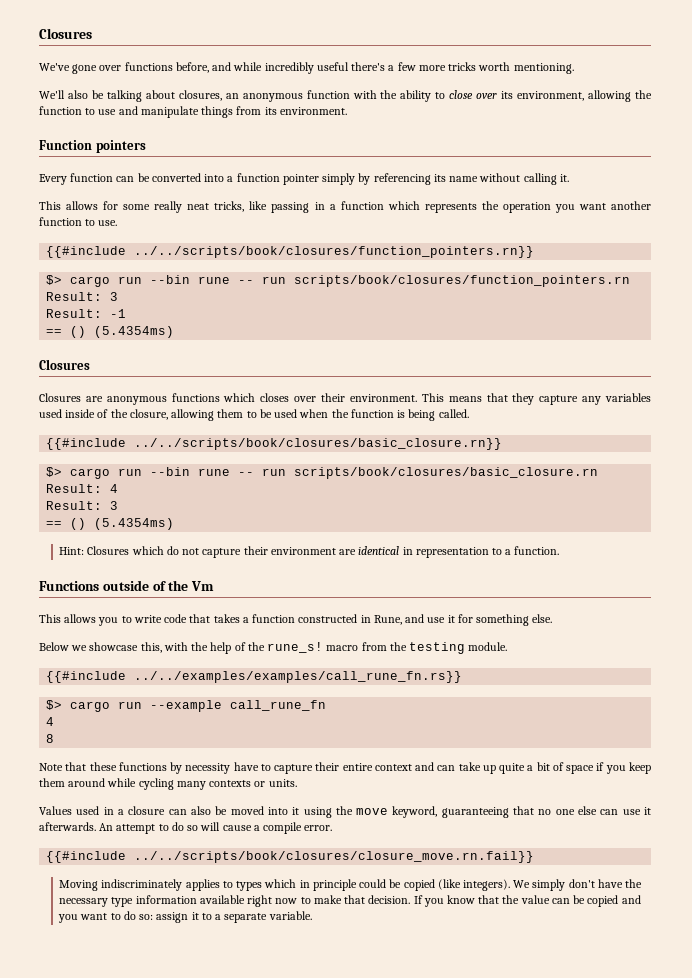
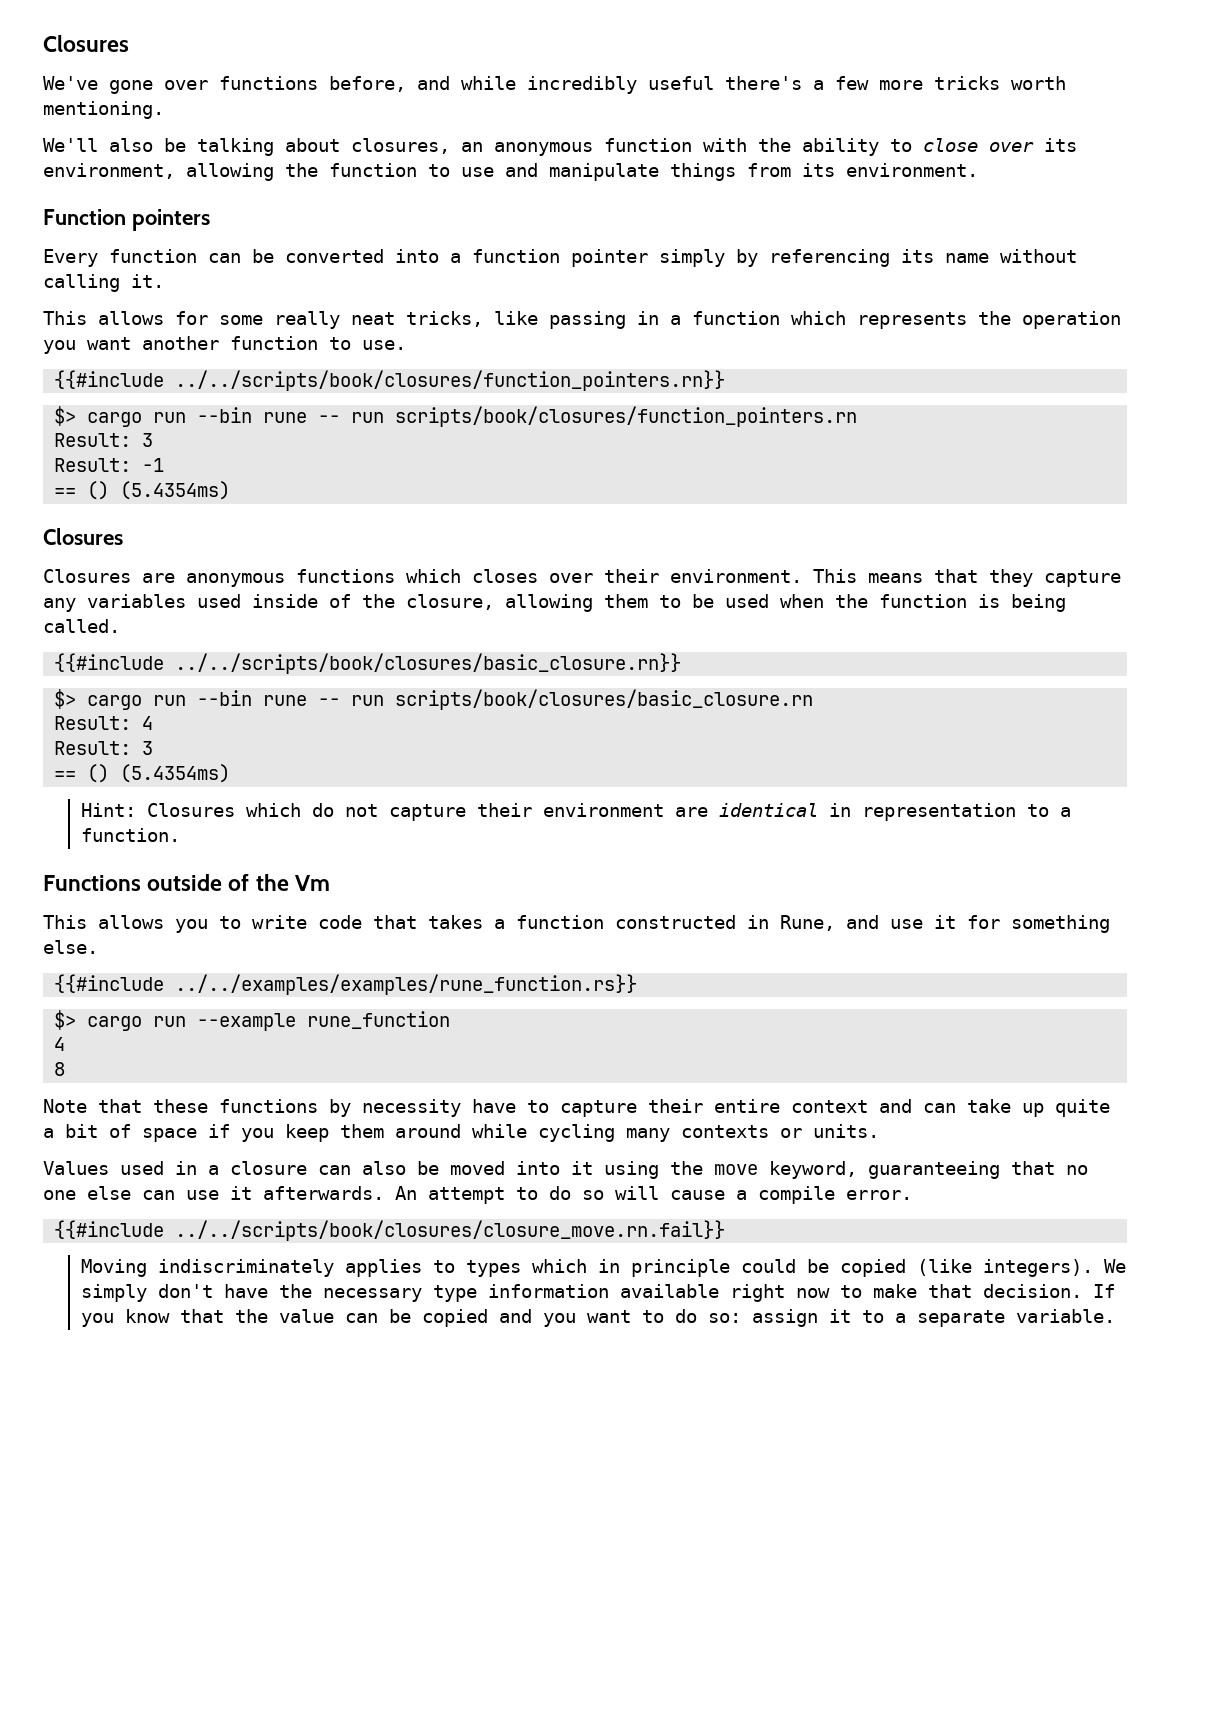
- Below we showcase this, with the help of the rune_s! macro from the testing module.
- {{#include ../../examples/examples/call_rune_fn.rs}}
+ {{#include ../../examples/examples/rune_function.rs}}
- $> cargo run --example call_rune_fn
+ $> cargo run --example rune_function

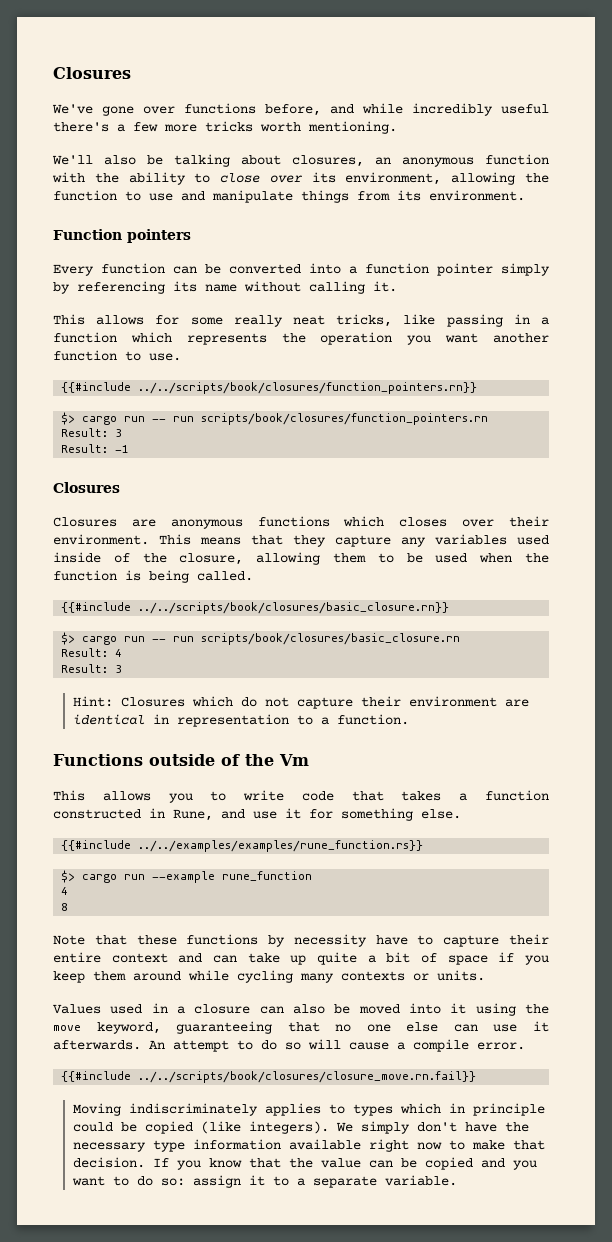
- $> cargo run --bin rune -- run scripts/book/closures/function_pointers.rn
+ $> cargo run -- run scripts/book/closures/function_pointers.rn
  Result: -1
- == () (5.4354ms)
- $> cargo run --bin rune -- run scripts/book/closures/basic_closure.rn
+ $> cargo run -- run scripts/book/closures/basic_closure.rn
  Result: 4
  Result: 3
- == () (5.4354ms)

